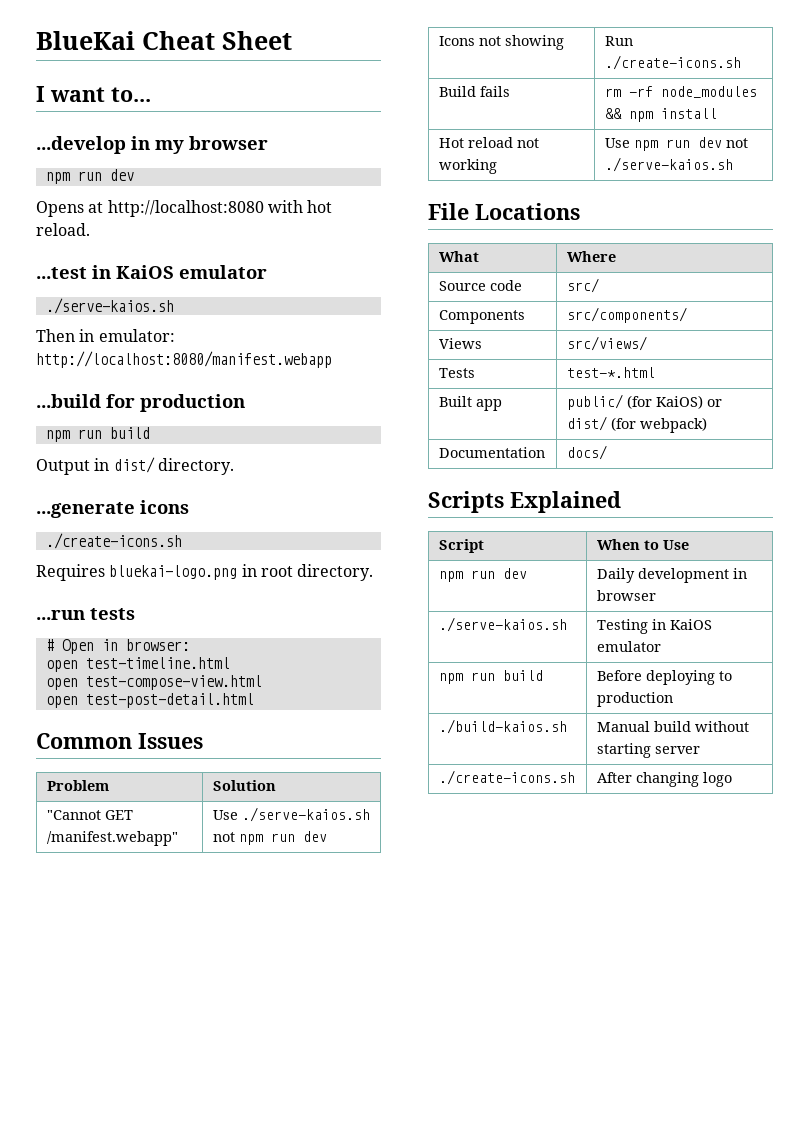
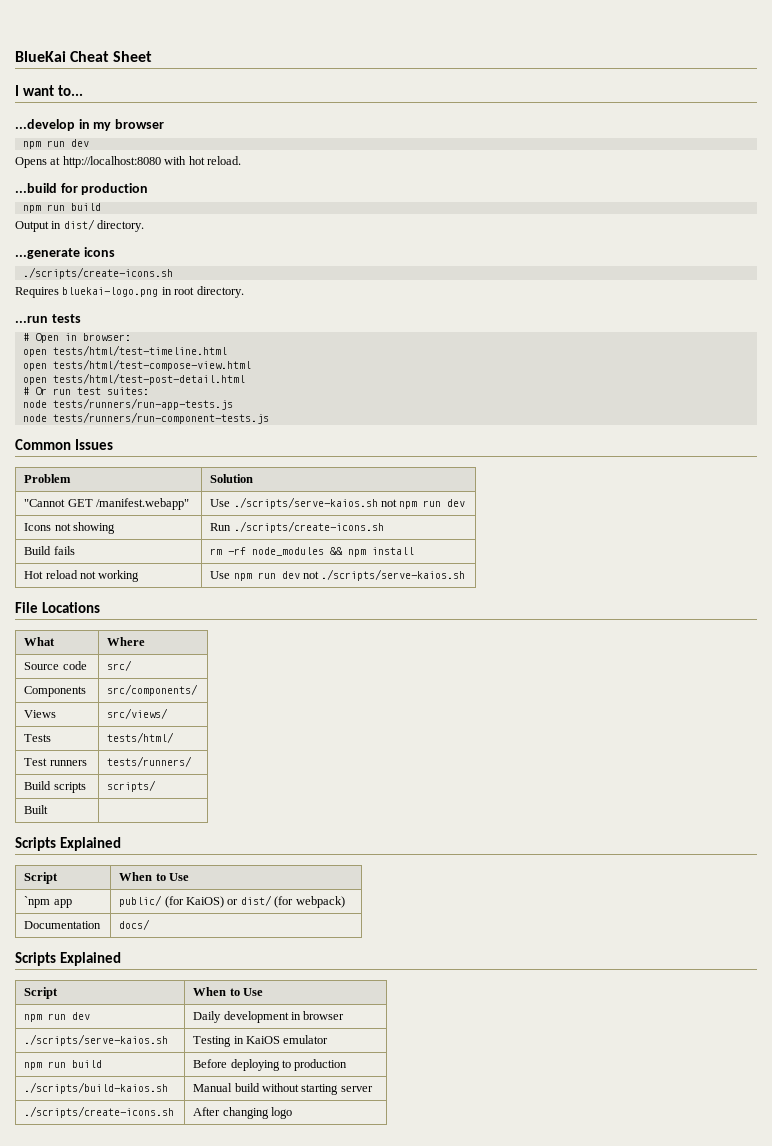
- ...test in KaiOS emulator
- ./serve-kaios.sh
- Then in emulator: http://localhost:8080/manifest.webapp
  ...generate icons
- ./create-icons.sh
+ ./scripts/create-icons.sh
- open test-timeline.html
- open test-compose-view.html
- open test-post-detail.html
+ open tests/html/test-timeline.html
+ open tests/html/test-compose-view.html
+ open tests/html/test-post-detail.html
+ # Or run test suites:
+ node tests/runners/run-app-tests.js
+ node tests/runners/run-component-tests.js
- "Cannot GET /manifest.webapp" | Use ./serve-kaios.sh not npm run dev
+ "Cannot GET /manifest.webapp" | Use ./scripts/serve-kaios.sh not npm run dev
- Icons not showing | Run ./create-icons.sh
+ Icons not showing | Run ./scripts/create-icons.sh
- Hot reload not working | Use npm run dev not ./serve-kaios.sh
+ Hot reload not working | Use npm run dev not ./scripts/serve-kaios.sh
- Tests | test-*.html
- Built app | public/ (for KaiOS) or dist/ (for webpack)
+ Tests | tests/html/
+ Test runners | tests/runners/
+ Build scripts | scripts/
+ Built |
+ Scripts Explained
+ Script | When to Use
+ `npm app | public/ (for KaiOS) or dist/ (for webpack)
- ./serve-kaios.sh | Testing in KaiOS emulator
+ ./scripts/serve-kaios.sh | Testing in KaiOS emulator
- ./build-kaios.sh | Manual build without starting server
+ ./scripts/build-kaios.sh | Manual build without starting server
- ./create-icons.sh | After changing logo
+ ./scripts/create-icons.sh | After changing logo

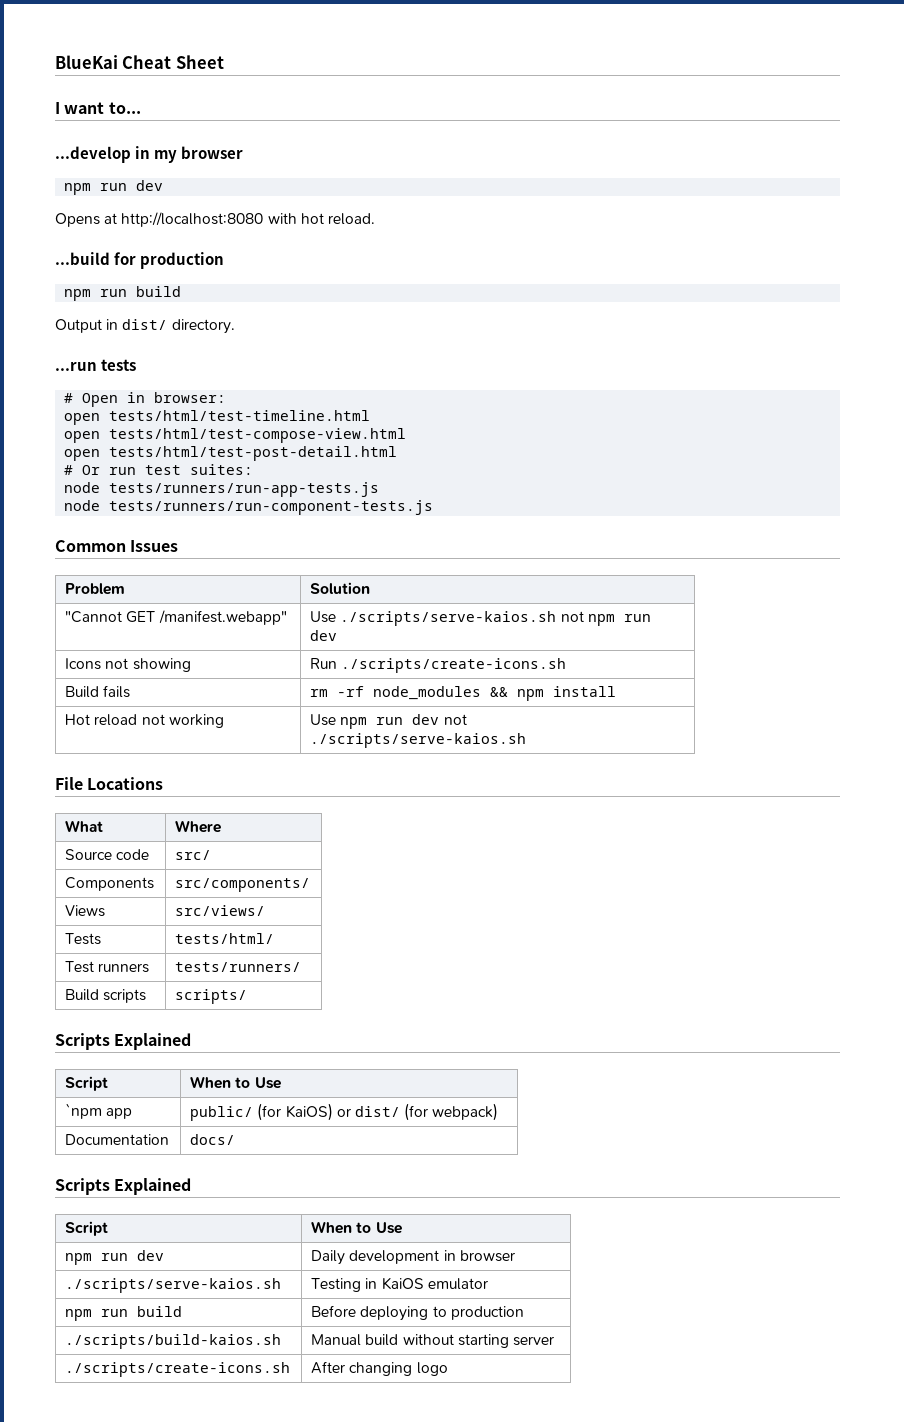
- ...generate icons
- ./scripts/create-icons.sh
- Requires bluekai-logo.png in root directory.
- Built |

